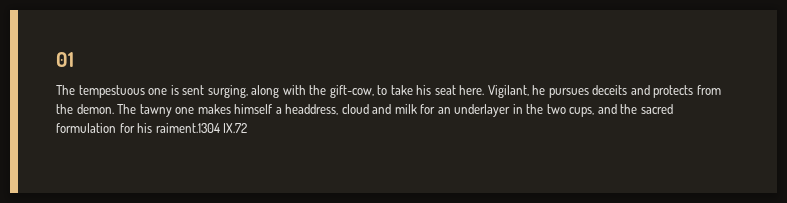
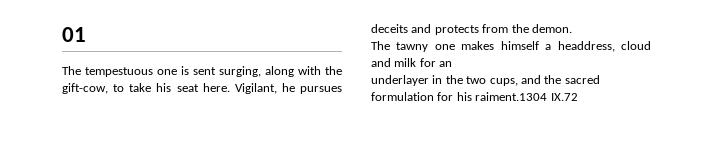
- Vigilant, he pursues deceits and protects from the demon. The tawny one makes himself a headdress, cloud and milk for an underlayer in the two cups, and the sacred formulation for his raiment.1304 IX.72
+ Vigilant, he pursues deceits and protects from the demon.
+ The tawny one makes himself a headdress, cloud and milk for an
+ underlayer in the two cups, and the sacred formulation for his raiment.1304 IX.72

